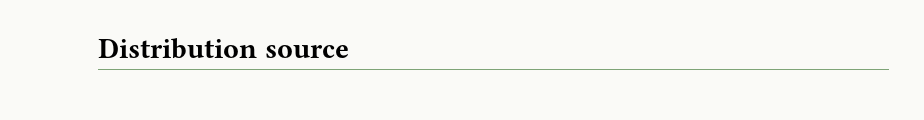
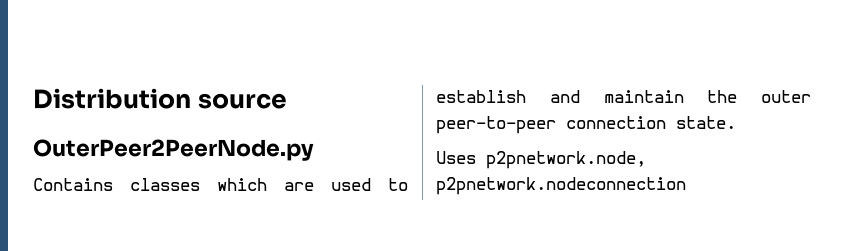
+ OuterPeer2PeerNode.py
+ Contains classes which are used to establish and maintain the outer peer-to-peer connection state.
+ Uses p2pnetwork.node, p2pnetwork.nodeconnection

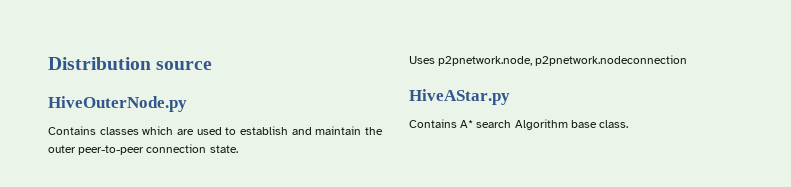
- OuterPeer2PeerNode.py
+ HiveOuterNode.py
+ HiveAStar.py
+ Contains A* search Algorithm base class.

